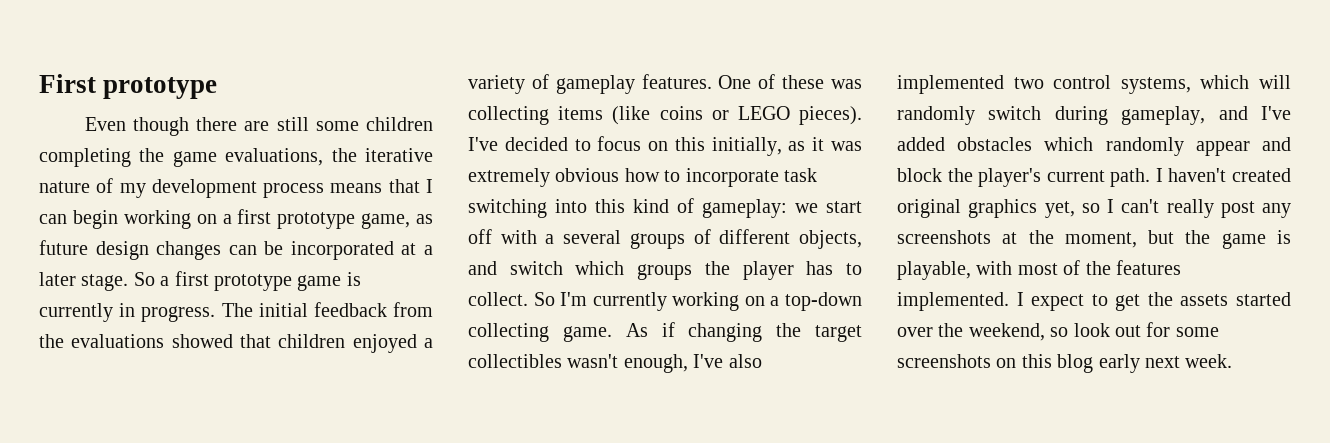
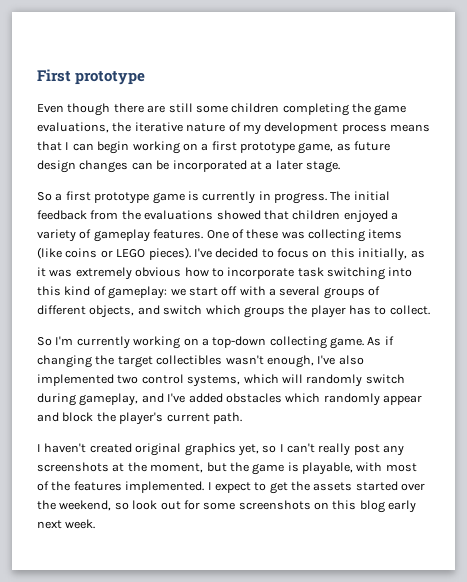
- Even though there are still some children completing the game evaluations, the iterative nature of my development process means that I can begin working on a first prototype game, as future design changes can be incorporated at a later stage. So a first prototype game is currently in progress.
+ Even though there are still some children completing the game evaluations, the iterative nature of my development process means that I can begin working on a first prototype game, as future design changes can be incorporated at a later stage.
+ So a first prototype game is currently in progress.
- I've decided to focus on this initially, as it was extremely obvious how to incorporate task switching into this kind of gameplay: we start off with a several groups of different objects, and switch which groups the player has to collect. So I'm currently working on a top-down collecting game.
+ I've decided to focus on this initially, as it was extremely obvious how to incorporate task switching into this kind of gameplay: we start off with a several groups of different objects, and switch which groups the player has to collect.
+ So I'm currently working on a top-down collecting game.
- As if changing the target collectibles wasn't enough, I've also implemented two control systems, which will randomly switch during gameplay, and I've added obstacles which randomly appear and block the player's current path. I haven't created original graphics yet, so I can't really post any screenshots at the moment, but the game is playable, with most of the features implemented.
+ As if changing the target collectibles wasn't enough, I've also implemented two control systems, which will randomly switch during gameplay, and I've added obstacles which randomly appear and block the player's current path.
+ I haven't created original graphics yet, so I can't really post any screenshots at the moment, but the game is playable, with most of the features implemented.

